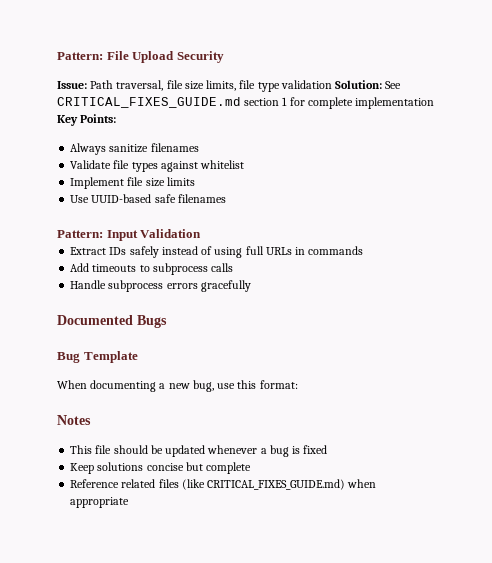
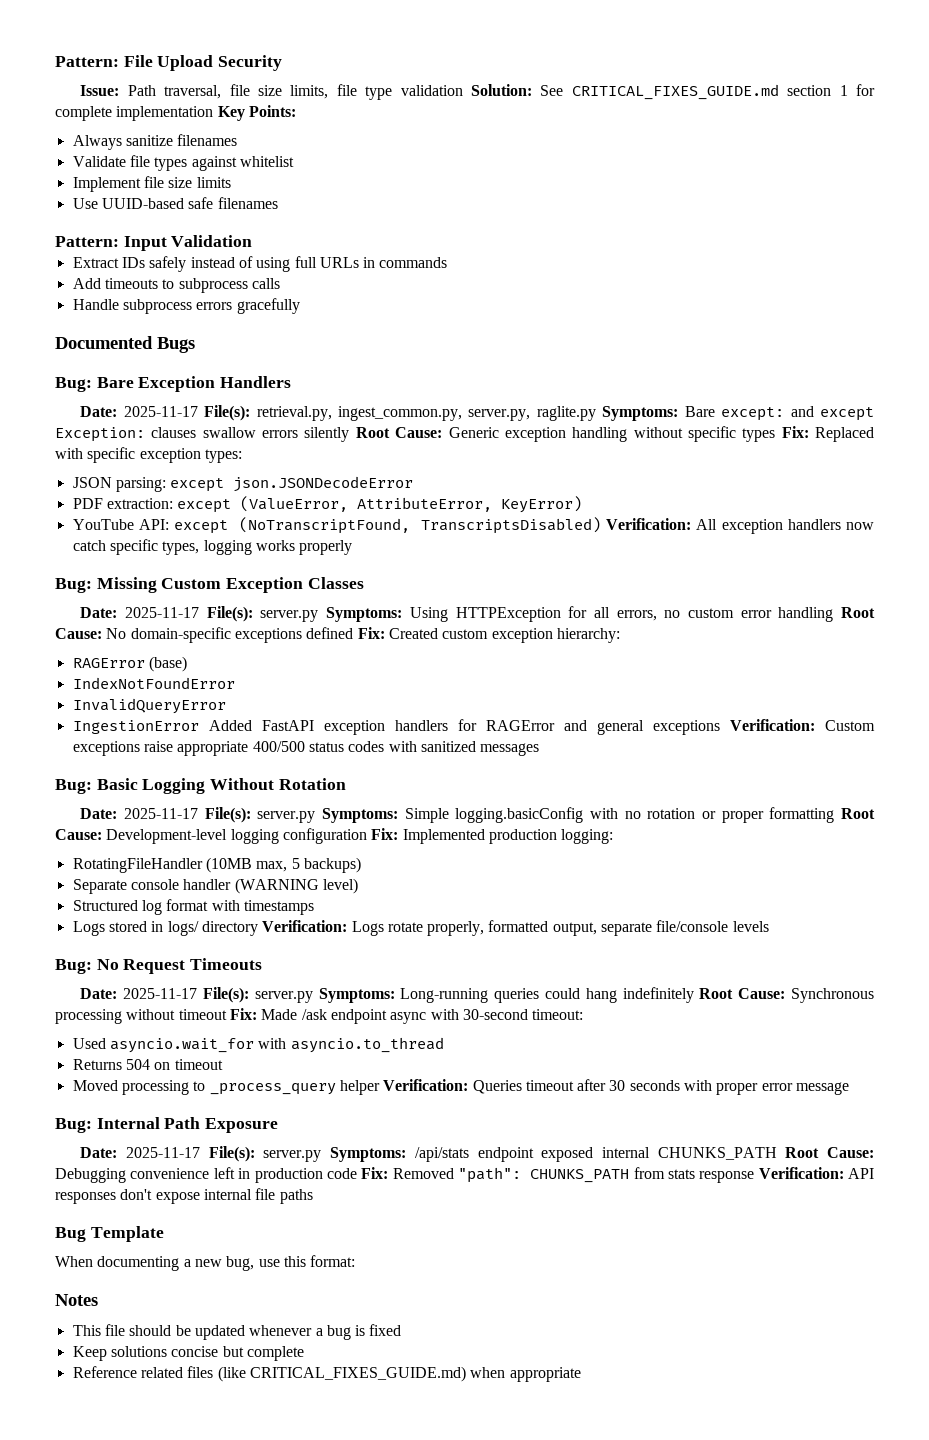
+ Bug: Bare Exception Handlers
+ Date: 2025-11-17 File(s): retrieval.py, ingest_common.py, server.py, raglite.py Symptoms: Bare except: and except Exception: clauses swallow errors silently Root Cause: Generic exception handling without specific types Fix: Replaced with specific exception types:
+ JSON parsing: except json.JSONDecodeError
+ PDF extraction: except (ValueError, AttributeError, KeyError)
+ YouTube API: except (NoTranscriptFound, TranscriptsDisabled) Verification: All exception handlers now catch specific types, logging works properly
+ Bug: Missing Custom Exception Classes
+ Date: 2025-11-17 File(s): server.py Symptoms: Using HTTPException for all errors, no custom error handling Root Cause: No domain-specific exceptions defined Fix: Created custom exception hierarchy:
+ RAGError (base)
+ IndexNotFoundError
+ InvalidQueryError
+ IngestionError Added FastAPI exception handlers for RAGError and general exceptions Verification: Custom exceptions raise appropriate 400/500 status codes with sanitized messages
+ Bug: Basic Logging Without Rotation
+ Date: 2025-11-17 File(s): server.py Symptoms: Simple logging.basicConfig with no rotation or proper formatting Root Cause: Development-level logging configuration Fix: Implemented production logging:
+ RotatingFileHandler (10MB max, 5 backups)
+ Separate console handler (WARNING level)
+ Structured log format with timestamps
+ Logs stored in logs/ directory Verification: Logs rotate properly, formatted output, separate file/console levels
+ Bug: No Request Timeouts
+ Date: 2025-11-17 File(s): server.py Symptoms: Long-running queries could hang indefinitely Root Cause: Synchronous processing without timeout Fix: Made /ask endpoint async with 30-second timeout:
+ Used asyncio.wait_for with asyncio.to_thread
+ Returns 504 on timeout
+ Moved processing to _process_query helper Verification: Queries timeout after 30 seconds with proper error message
+ Bug: Internal Path Exposure
+ Date: 2025-11-17 File(s): server.py Symptoms: /api/stats endpoint exposed internal CHUNKS_PATH Root Cause: Debugging convenience left in production code Fix: Removed "path": CHUNKS_PATH from stats response Verification: API responses don't expose internal file paths

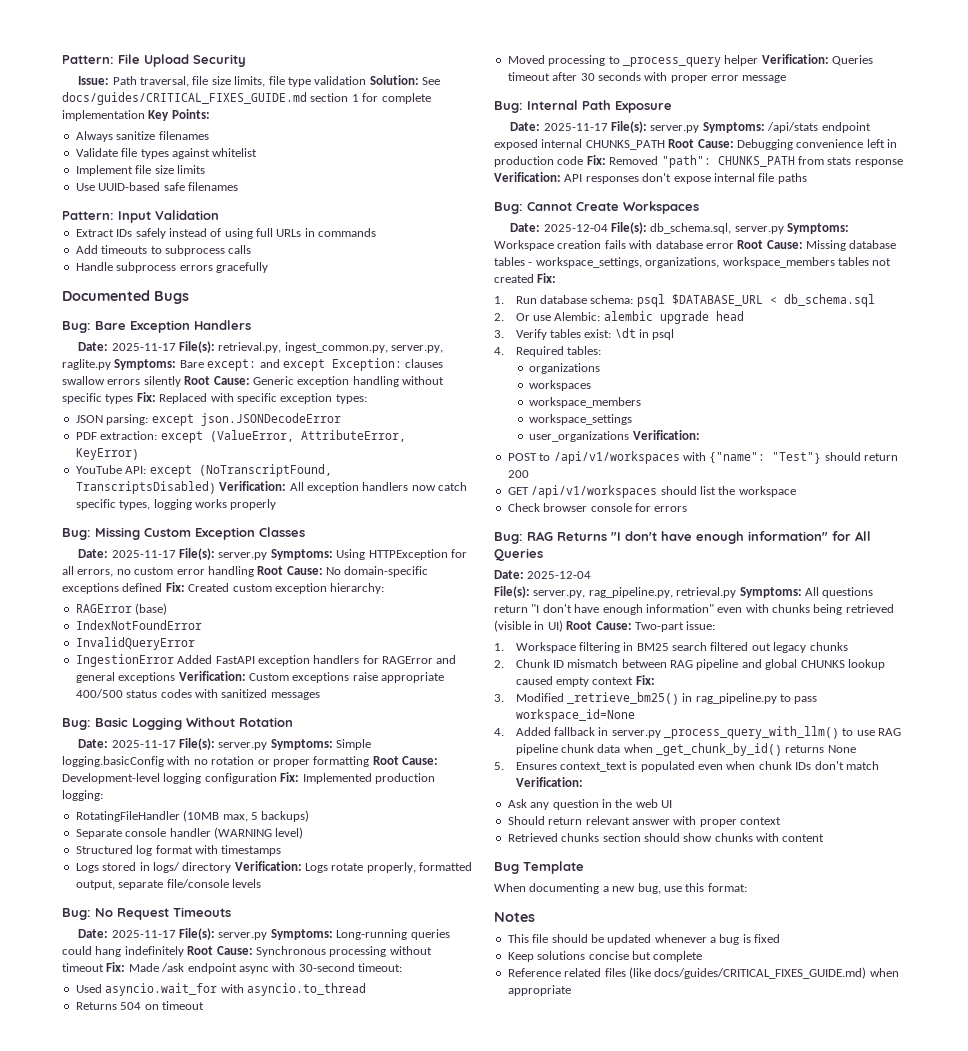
- Issue: Path traversal, file size limits, file type validation Solution: See CRITICAL_FIXES_GUIDE.md section 1 for complete implementation Key Points:
+ Issue: Path traversal, file size limits, file type validation Solution: See docs/guides/CRITICAL_FIXES_GUIDE.md section 1 for complete implementation Key Points:
+ Bug: Cannot Create Workspaces
+ Date: 2025-12-04 File(s): db_schema.sql, server.py Symptoms: Workspace creation fails with database error Root Cause: Missing database tables - workspace_settings, organizations, workspace_members tables not created Fix:
+ 1. Run database schema: psql $DATABASE_URL < db_schema.sql
+ 2. Or use Alembic: alembic upgrade head
+ 3. Verify tables exist: \dt in psql
+ 4. Required tables:
+ organizations
+ workspaces
+ workspace_members
+ workspace_settings
+ user_organizations Verification:
+ POST to /api/v1/workspaces with {"name": "Test"} should return 200
+ GET /api/v1/workspaces should list the workspace
+ Check browser console for errors
+ Bug: RAG Returns "I don't have enough information" for All Queries
+ Date: 2025-12-04
+ File(s): server.py, rag_pipeline.py, retrieval.py Symptoms: All questions return "I don't have enough information" even with chunks being retrieved (visible in UI) Root Cause: Two-part issue:
+ 1. Workspace filtering in BM25 search filtered out legacy chunks
+ 2. Chunk ID mismatch between RAG pipeline and global CHUNKS lookup caused empty context Fix:
+ 3. Modified _retrieve_bm25() in rag_pipeline.py to pass workspace_id=None
+ 4. Added fallback in server.py _process_query_with_llm() to use RAG pipeline chunk data when _get_chunk_by_id() returns None
+ 5. Ensures context_text is populated even when chunk IDs don't match Verification:
+ Ask any question in the web UI
+ Should return relevant answer with proper context
+ Retrieved chunks section should show chunks with content
- Reference related files (like CRITICAL_FIXES_GUIDE.md) when appropriate
+ Reference related files (like docs/guides/CRITICAL_FIXES_GUIDE.md) when appropriate

